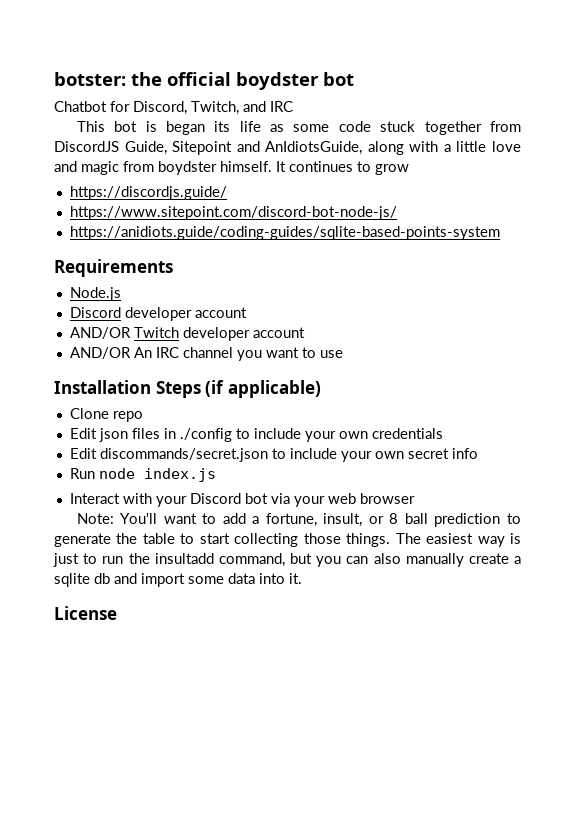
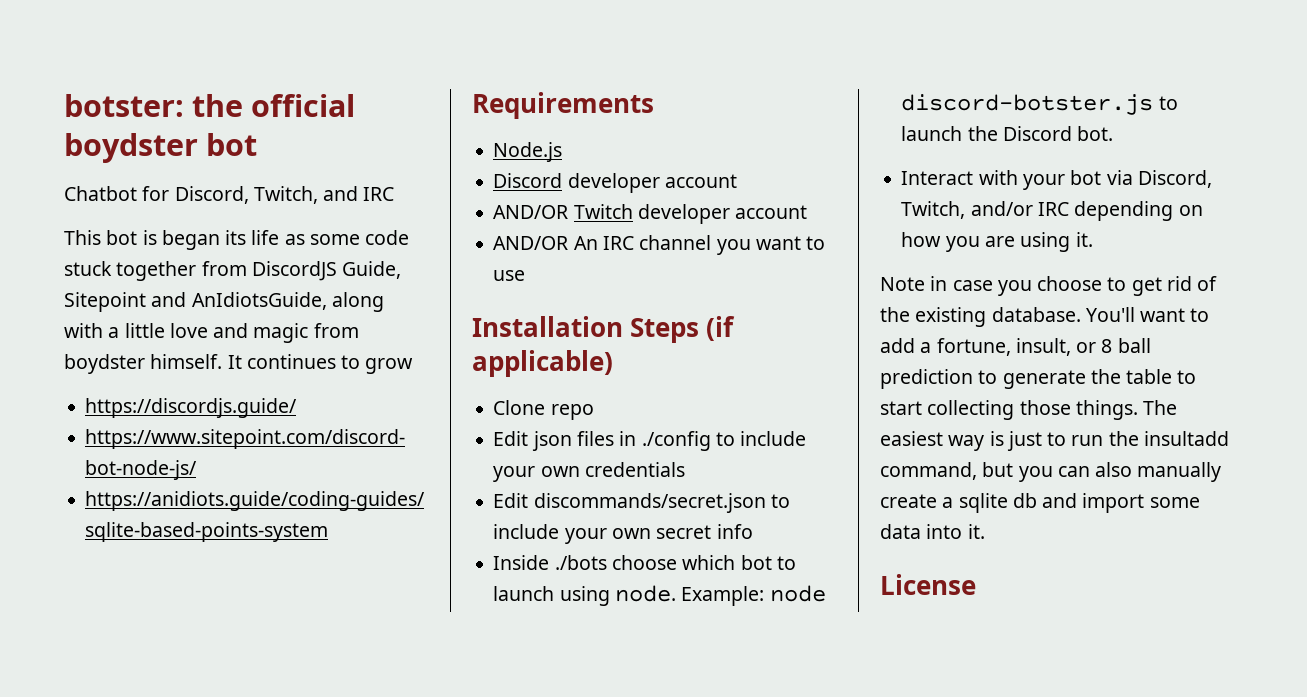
- Run node index.js
+ Inside ./bots choose which bot to launch using node. Example: node discord-botster.js to launch the Discord bot.
- Interact with your Discord bot via your web browser
- Note: You'll want to add a fortune, insult, or 8 ball prediction to generate the table to start collecting those things.
+ Interact with your bot via Discord, Twitch, and/or IRC depending on how you are using it.
+ Note in case you choose to get rid of the existing database. You'll want to add a fortune, insult, or 8 ball prediction to generate the table to start collecting those things.

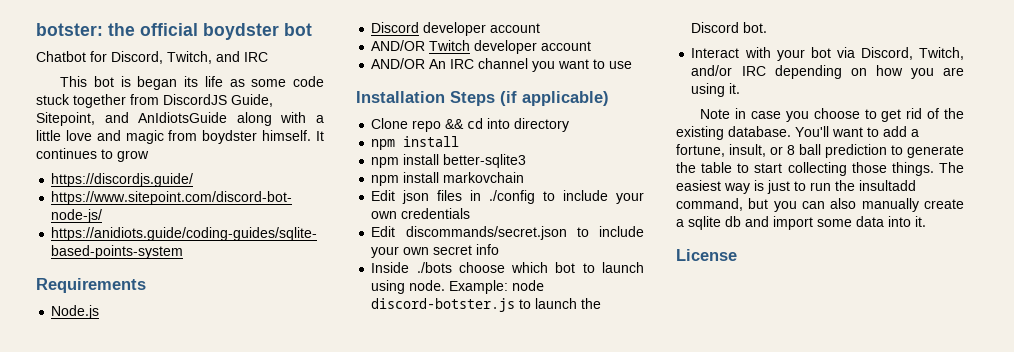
- This bot is began its life as some code stuck together from DiscordJS Guide, Sitepoint and AnIdiotsGuide, along with a little love and magic from boydster himself.
+ This bot is began its life as some code stuck together from DiscordJS Guide, Sitepoint, and AnIdiotsGuide along with a little love and magic from boydster himself.
- Clone repo
+ Clone repo && cd into directory
+ npm install
+ npm install better-sqlite3
+ npm install markovchain

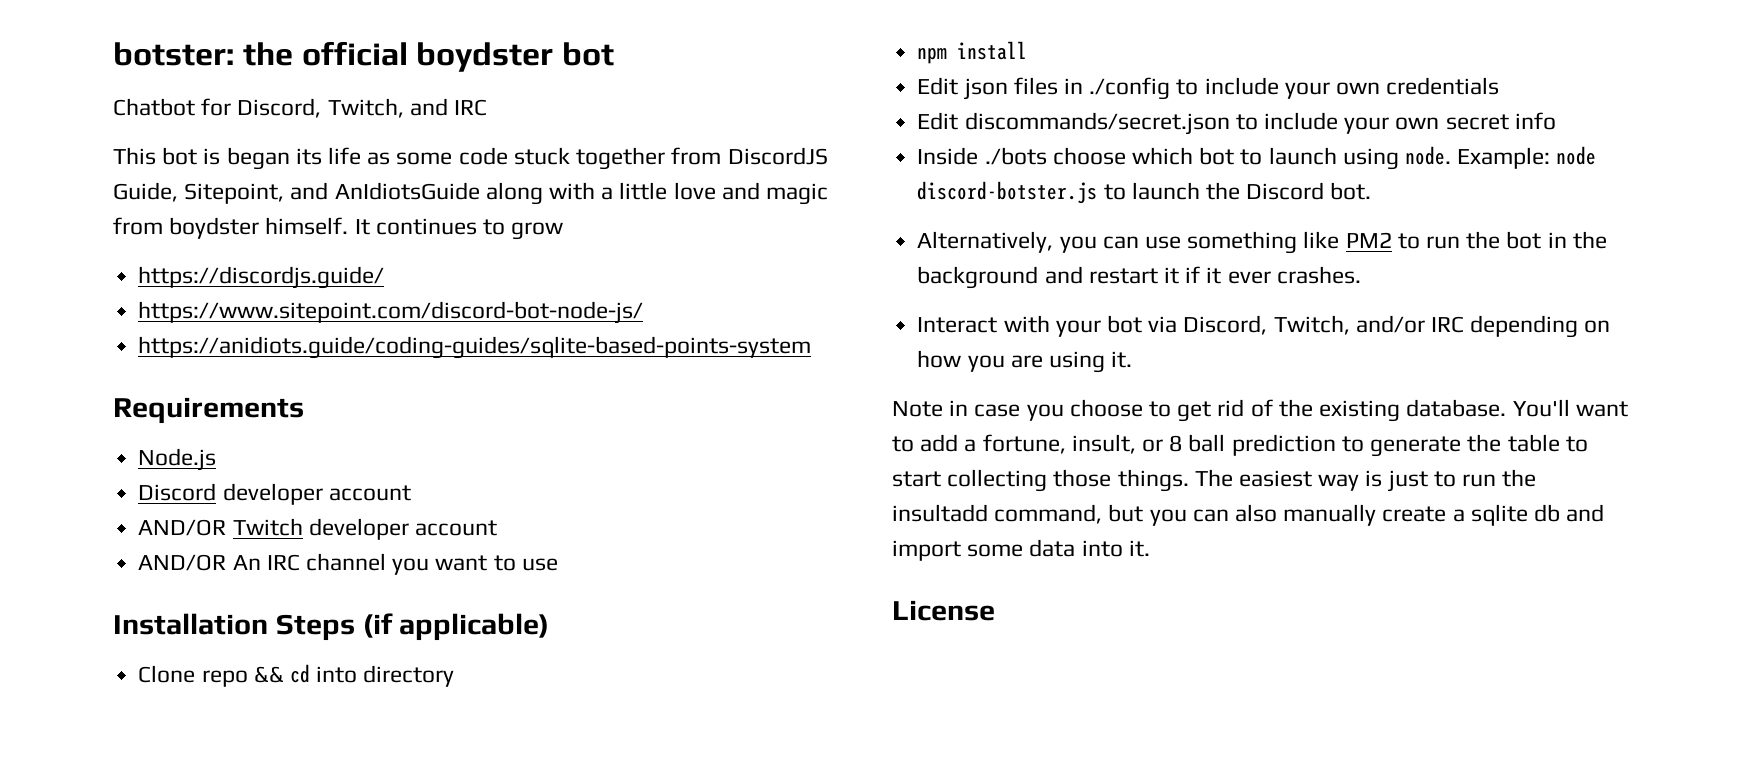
- npm install better-sqlite3
- npm install markovchain
+ Alternatively, you can use something like PM2 to run the bot in the background and restart it if it ever crashes.

